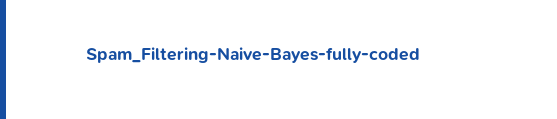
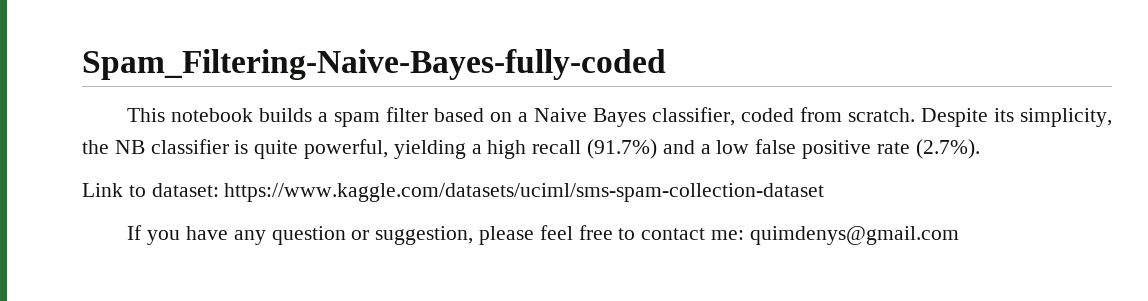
+ This notebook builds a spam filter based on a Naive Bayes classifier, coded from scratch. Despite its simplicity, the NB classifier is quite powerful, yielding a high recall (91.7%) and a low false positive rate (2.7%).
+ Link to dataset: https://www.kaggle.com/datasets/uciml/sms-spam-collection-dataset
+ If you have any question or suggestion, please feel free to contact me: quimdenys@gmail.com

